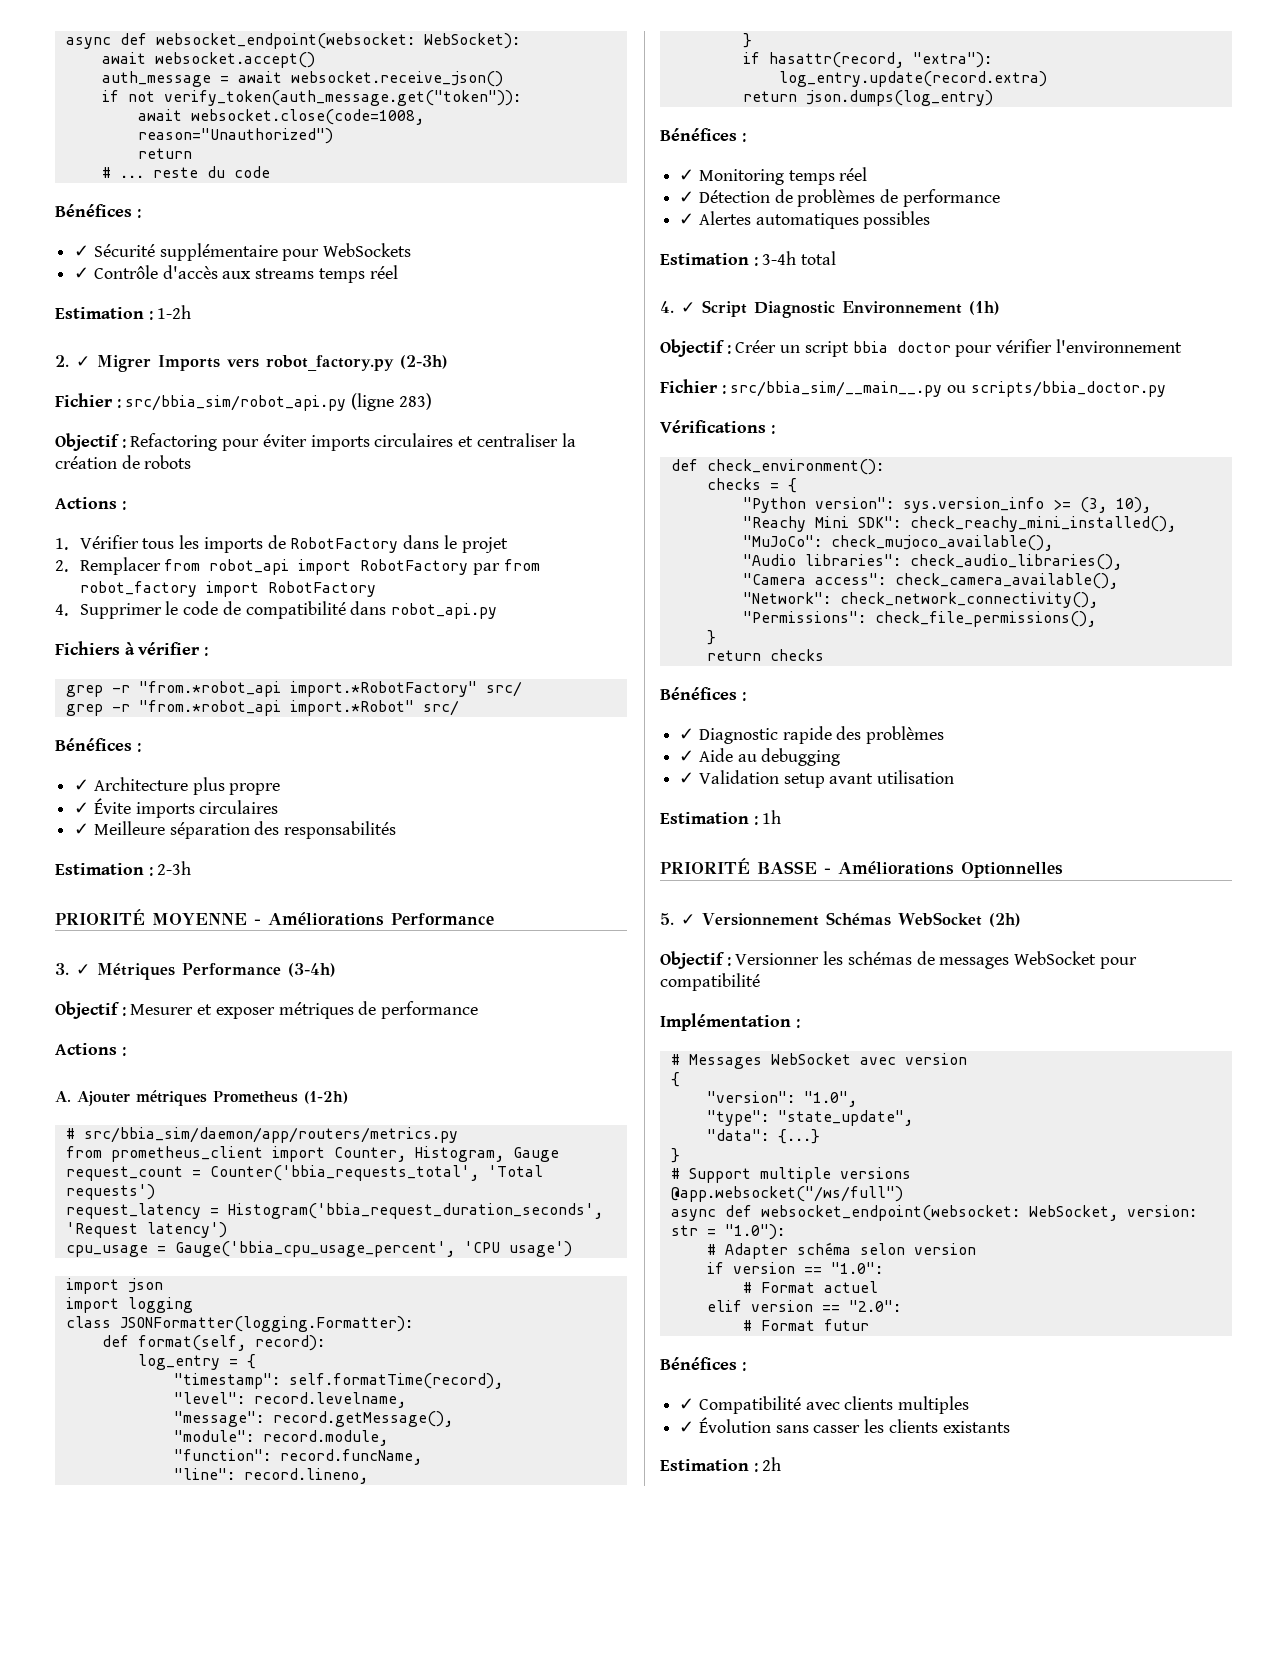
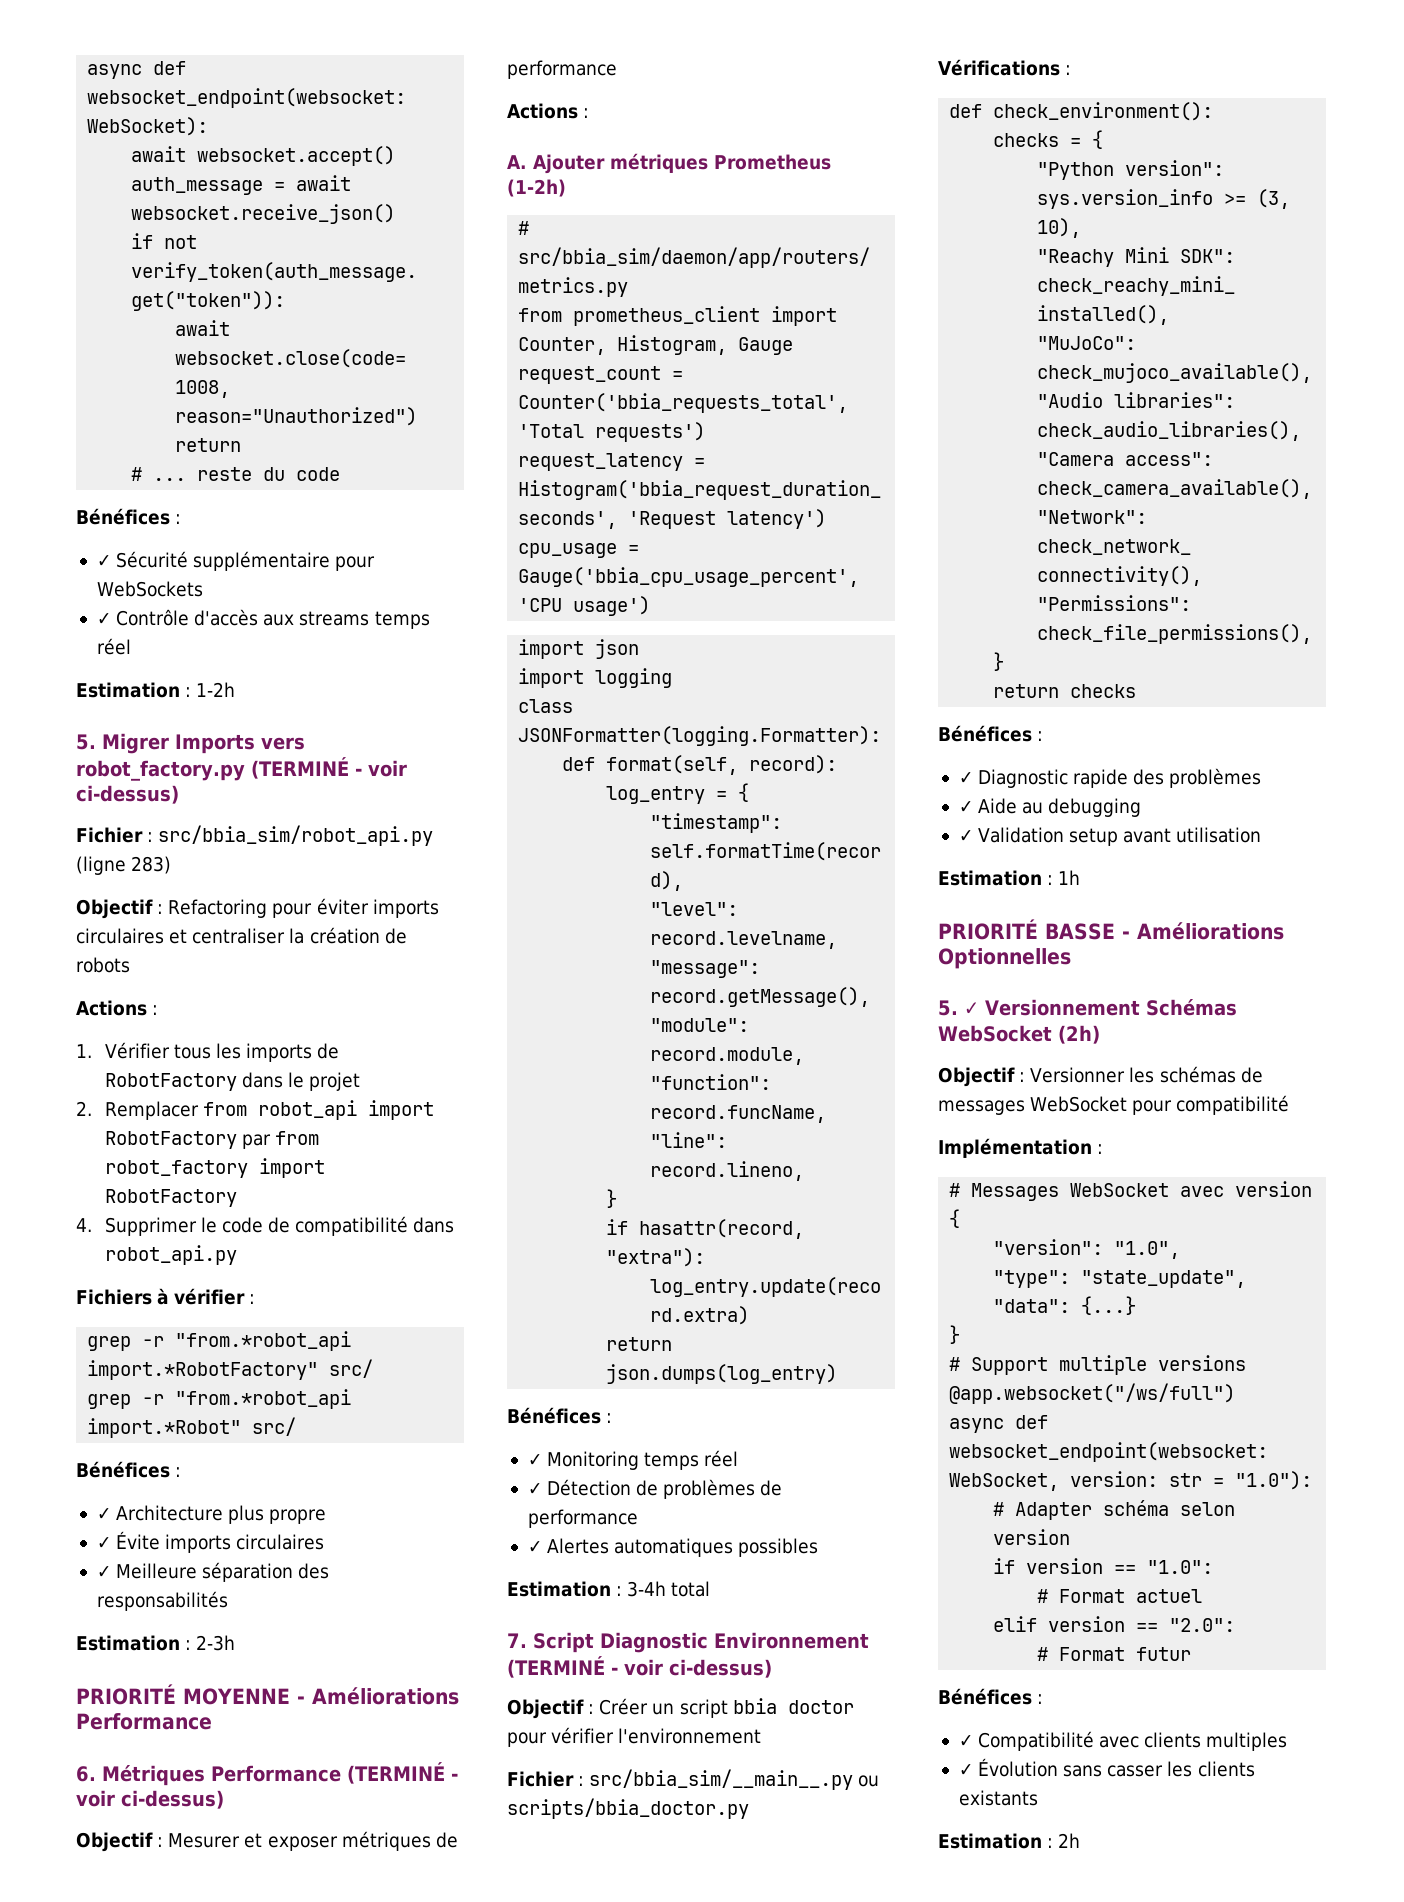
- 2. ✓ Migrer Imports vers robot_factory.py (2-3h)
+ 5. Migrer Imports vers robot_factory.py (TERMINÉ - voir ci-dessus)
- 3. ✓ Métriques Performance (3-4h)
+ 6. Métriques Performance (TERMINÉ - voir ci-dessus)
- 4. ✓ Script Diagnostic Environnement (1h)
+ 7. Script Diagnostic Environnement (TERMINÉ - voir ci-dessus)

